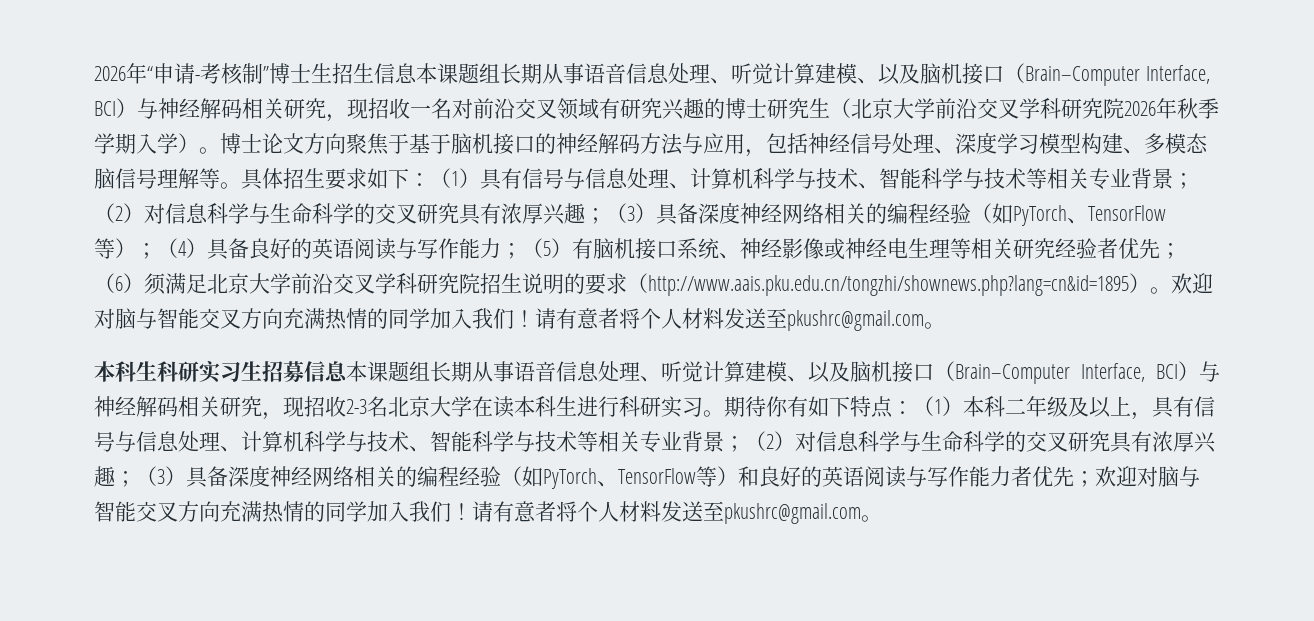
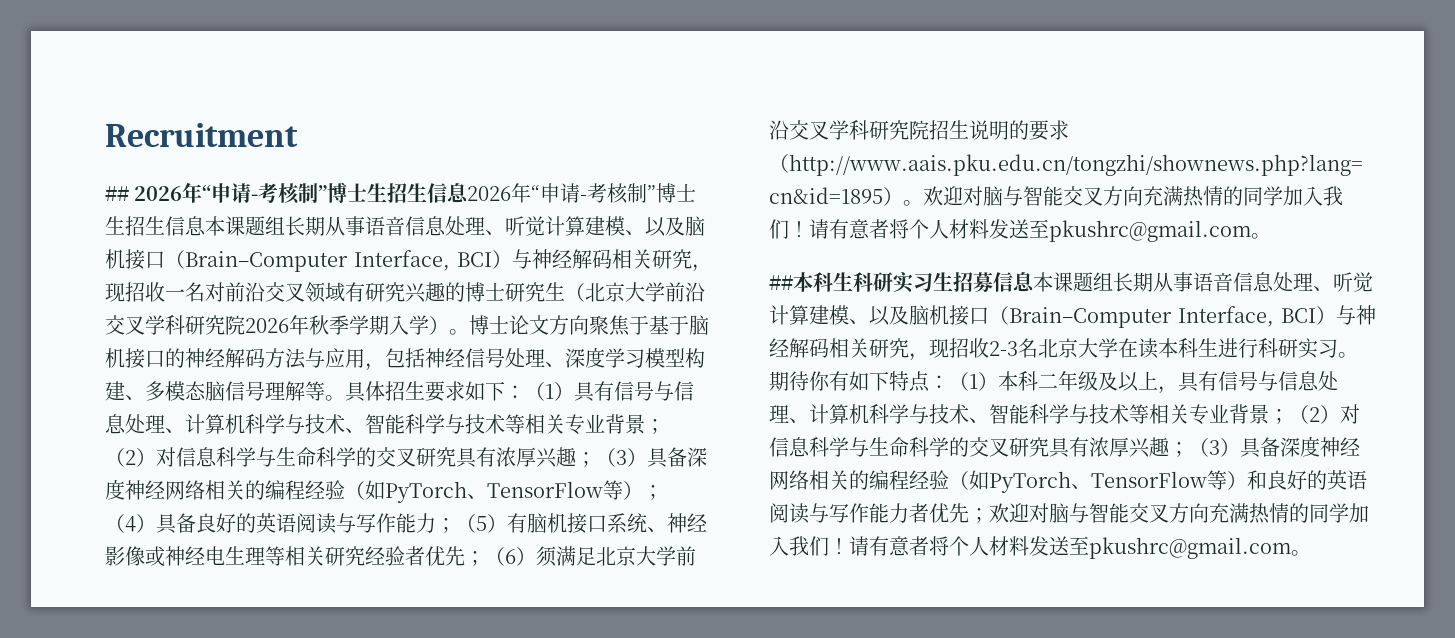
- 2026年“申请-考核制”博士生招生信息本课题组长期从事语音信息处理、听觉计算建模、以及脑机接口（Brain–Computer Interface, BCI）与神经解码相关研究，现招收一名对前沿交叉领域有研究兴趣的博士研究生（北京大学前沿交叉学科研究院2026年秋季学期入学）。
+ Recruitment
+ ## 2026年“申请-考核制”博士生招生信息2026年“申请-考核制”博士生招生信息本课题组长期从事语音信息处理、听觉计算建模、以及脑机接口（Brain–Computer Interface, BCI）与神经解码相关研究，现招收一名对前沿交叉领域有研究兴趣的博士研究生（北京大学前沿交叉学科研究院2026年秋季学期入学）。
- 本科生科研实习生招募信息本课题组长期从事语音信息处理、听觉计算建模、以及脑机接口（Brain–Computer Interface, BCI）与神经解码相关研究，现招收2-3名北京大学在读本科生进行科研实习。
+ ##本科生科研实习生招募信息本课题组长期从事语音信息处理、听觉计算建模、以及脑机接口（Brain–Computer Interface, BCI）与神经解码相关研究，现招收2-3名北京大学在读本科生进行科研实习。

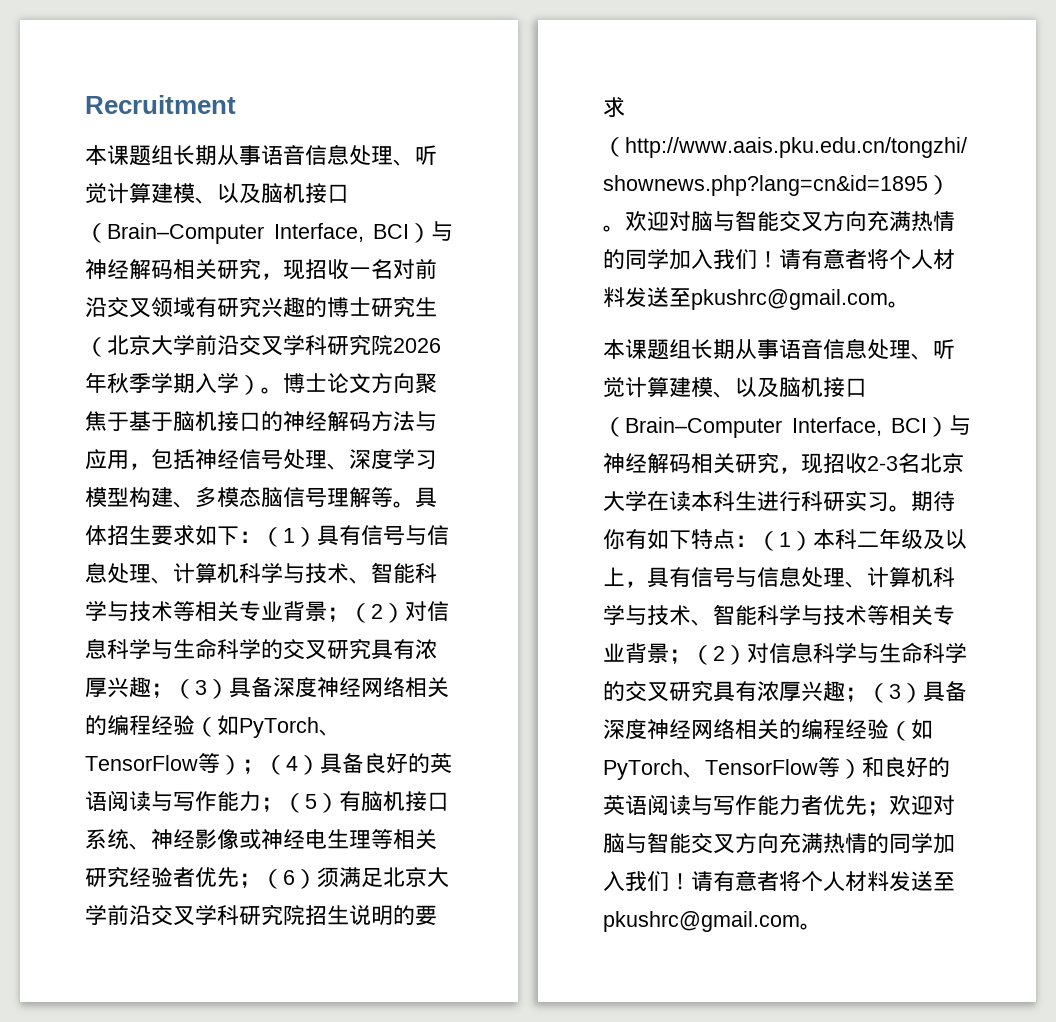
- ## 2026年“申请-考核制”博士生招生信息2026年“申请-考核制”博士生招生信息本课题组长期从事语音信息处理、听觉计算建模、以及脑机接口（Brain–Computer Interface, BCI）与神经解码相关研究，现招收一名对前沿交叉领域有研究兴趣的博士研究生（北京大学前沿交叉学科研究院2026年秋季学期入学）。
+ 本课题组长期从事语音信息处理、听觉计算建模、以及脑机接口（Brain–Computer Interface, BCI）与神经解码相关研究，现招收一名对前沿交叉领域有研究兴趣的博士研究生（北京大学前沿交叉学科研究院2026年秋季学期入学）。
- ##本科生科研实习生招募信息本课题组长期从事语音信息处理、听觉计算建模、以及脑机接口（Brain–Computer Interface, BCI）与神经解码相关研究，现招收2-3名北京大学在读本科生进行科研实习。
+ 本课题组长期从事语音信息处理、听觉计算建模、以及脑机接口（Brain–Computer Interface, BCI）与神经解码相关研究，现招收2-3名北京大学在读本科生进行科研实习。

